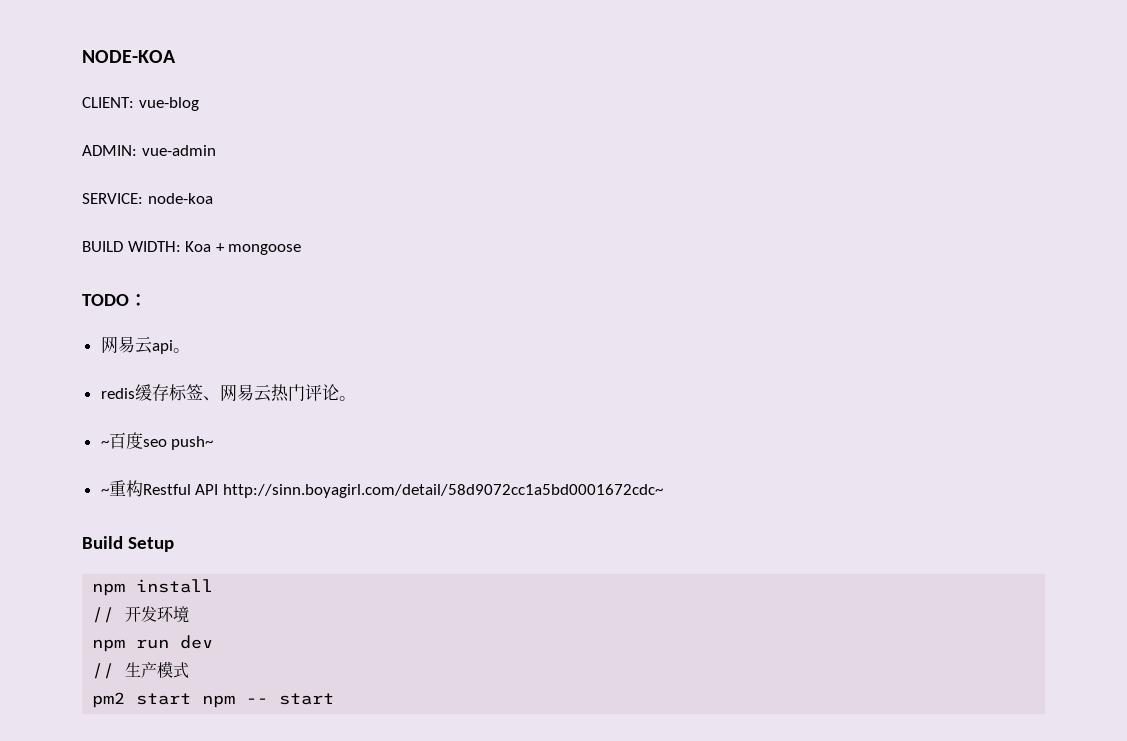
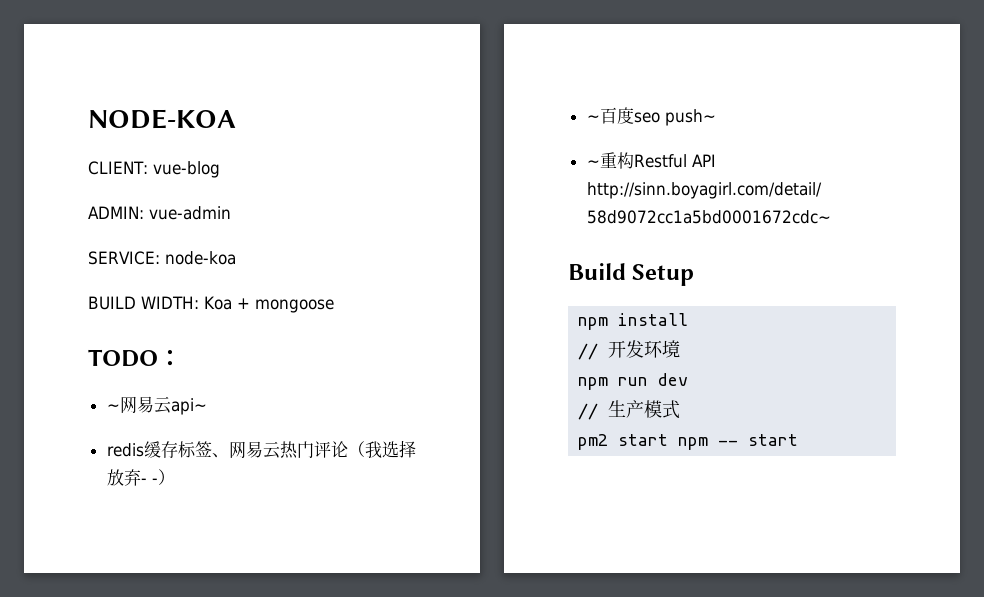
- 网易云api。
+ ~网易云api~
- redis缓存标签、网易云热门评论。
+ redis缓存标签、网易云热门评论（我选择放弃- -）

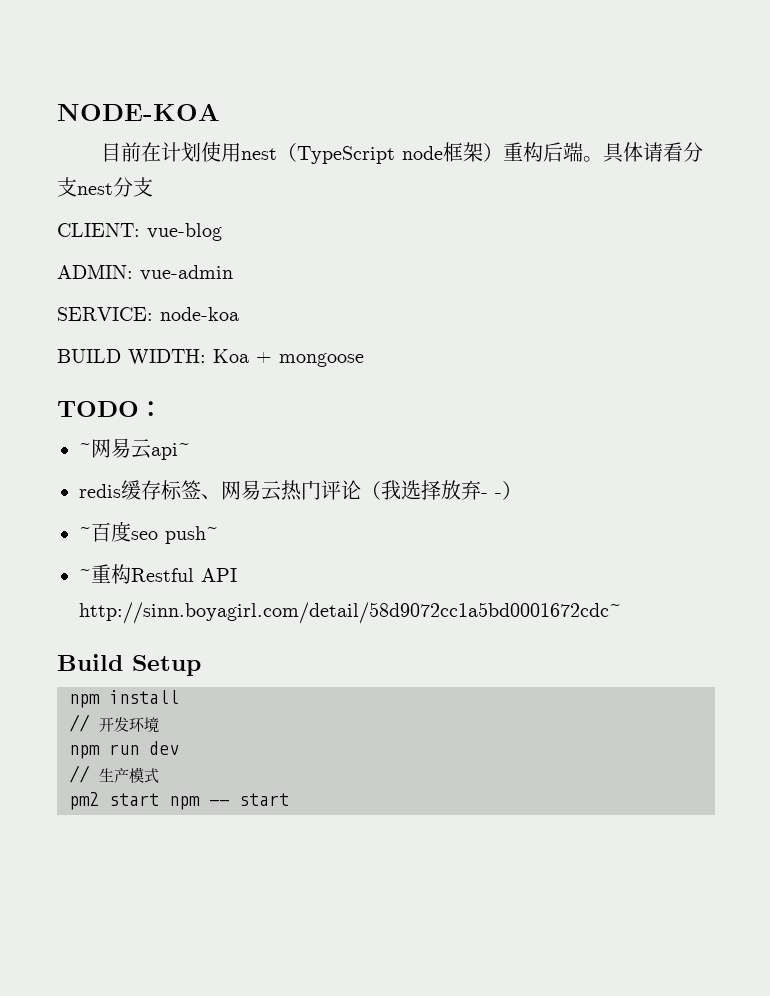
+ 目前在计划使用nest（TypeScript node框架）重构后端。具体请看分支nest分支

